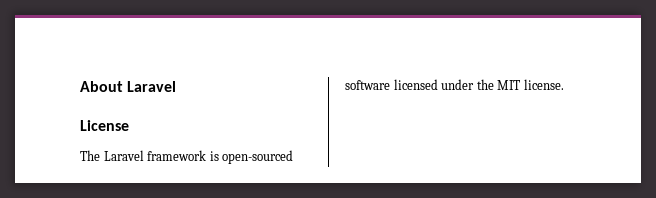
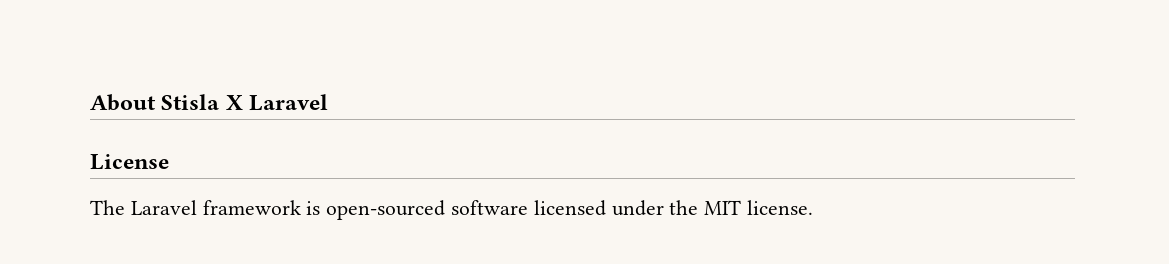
- About Laravel
+ About Stisla X Laravel

